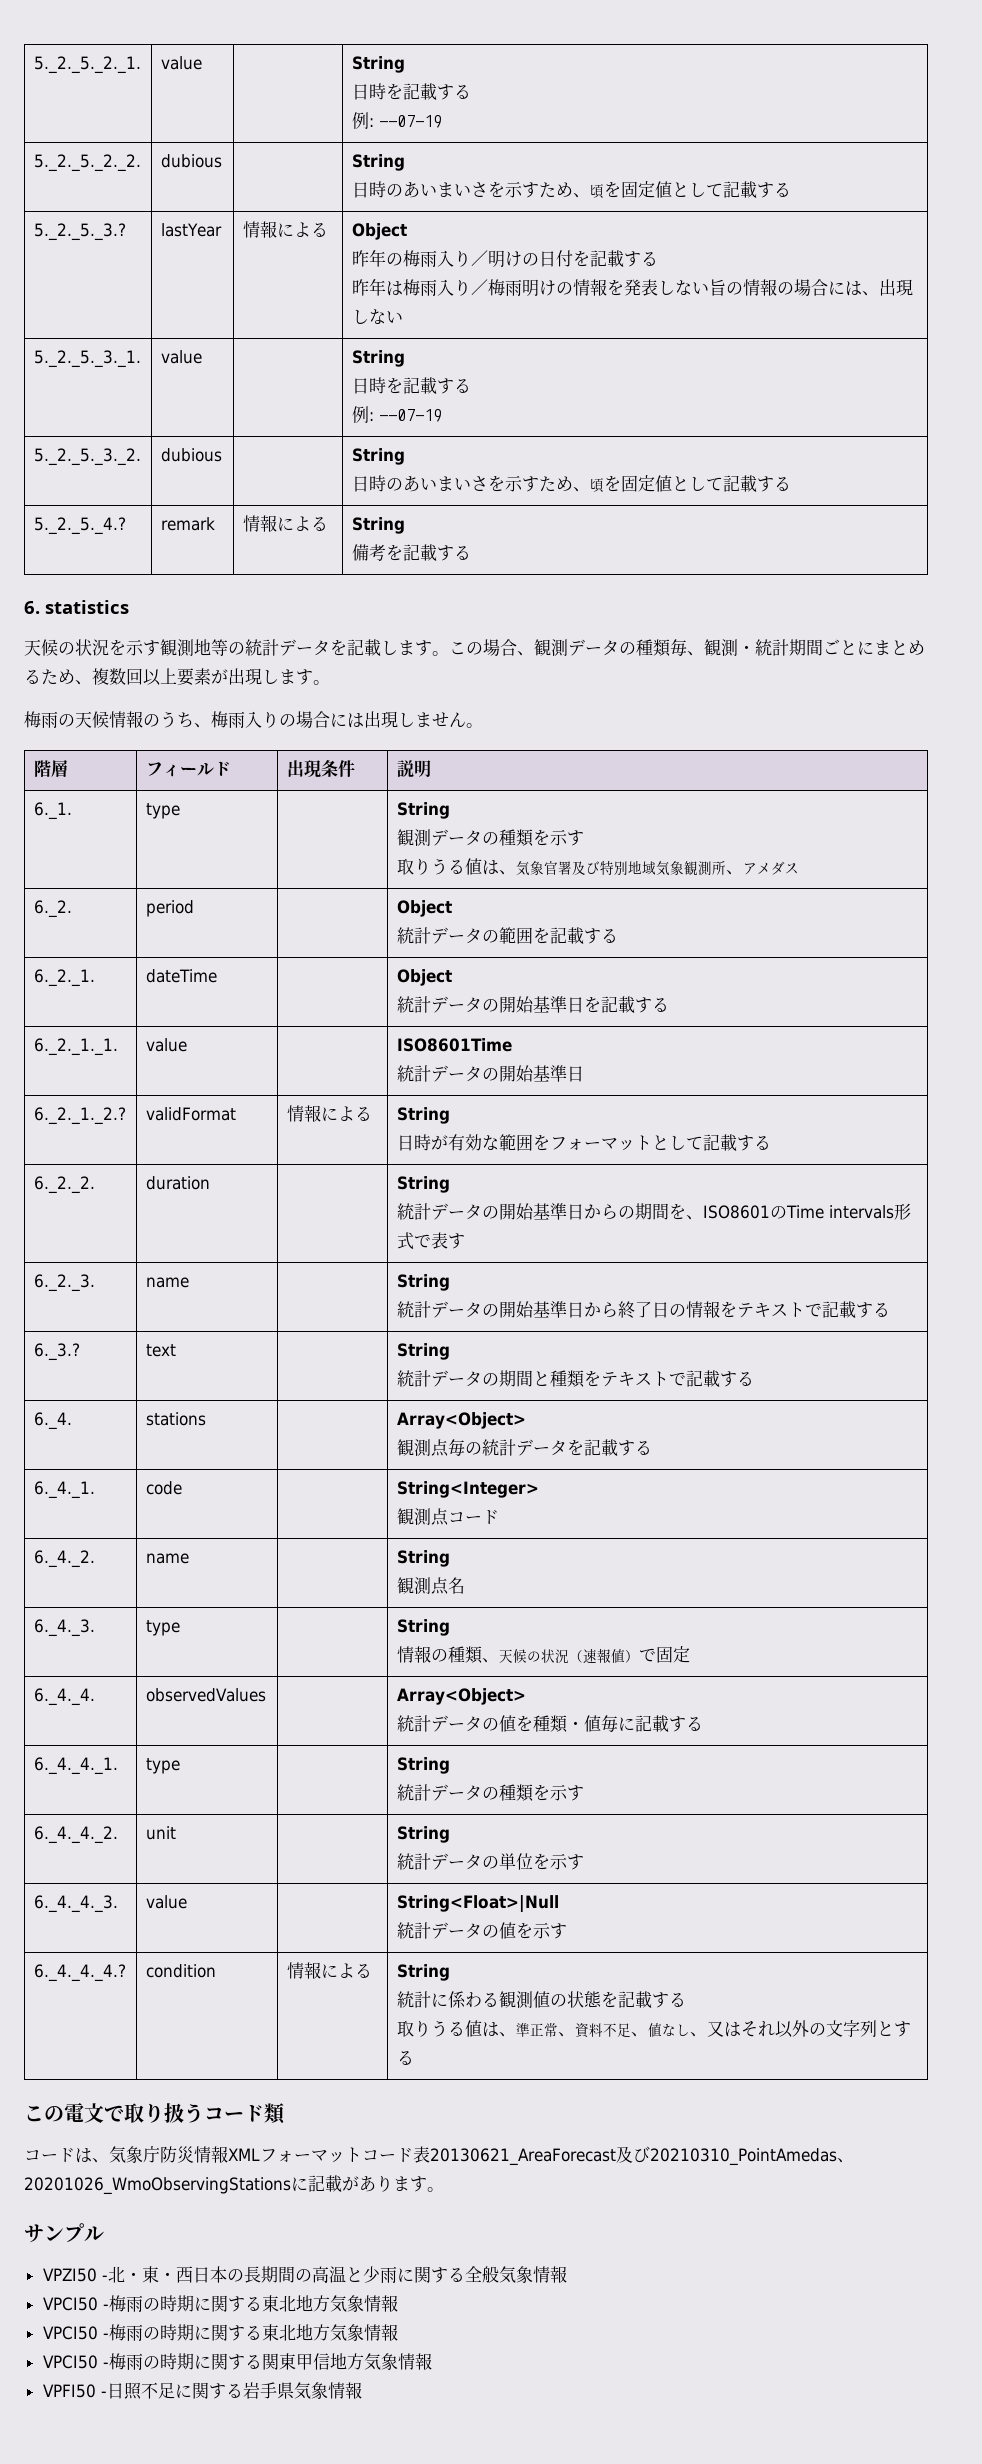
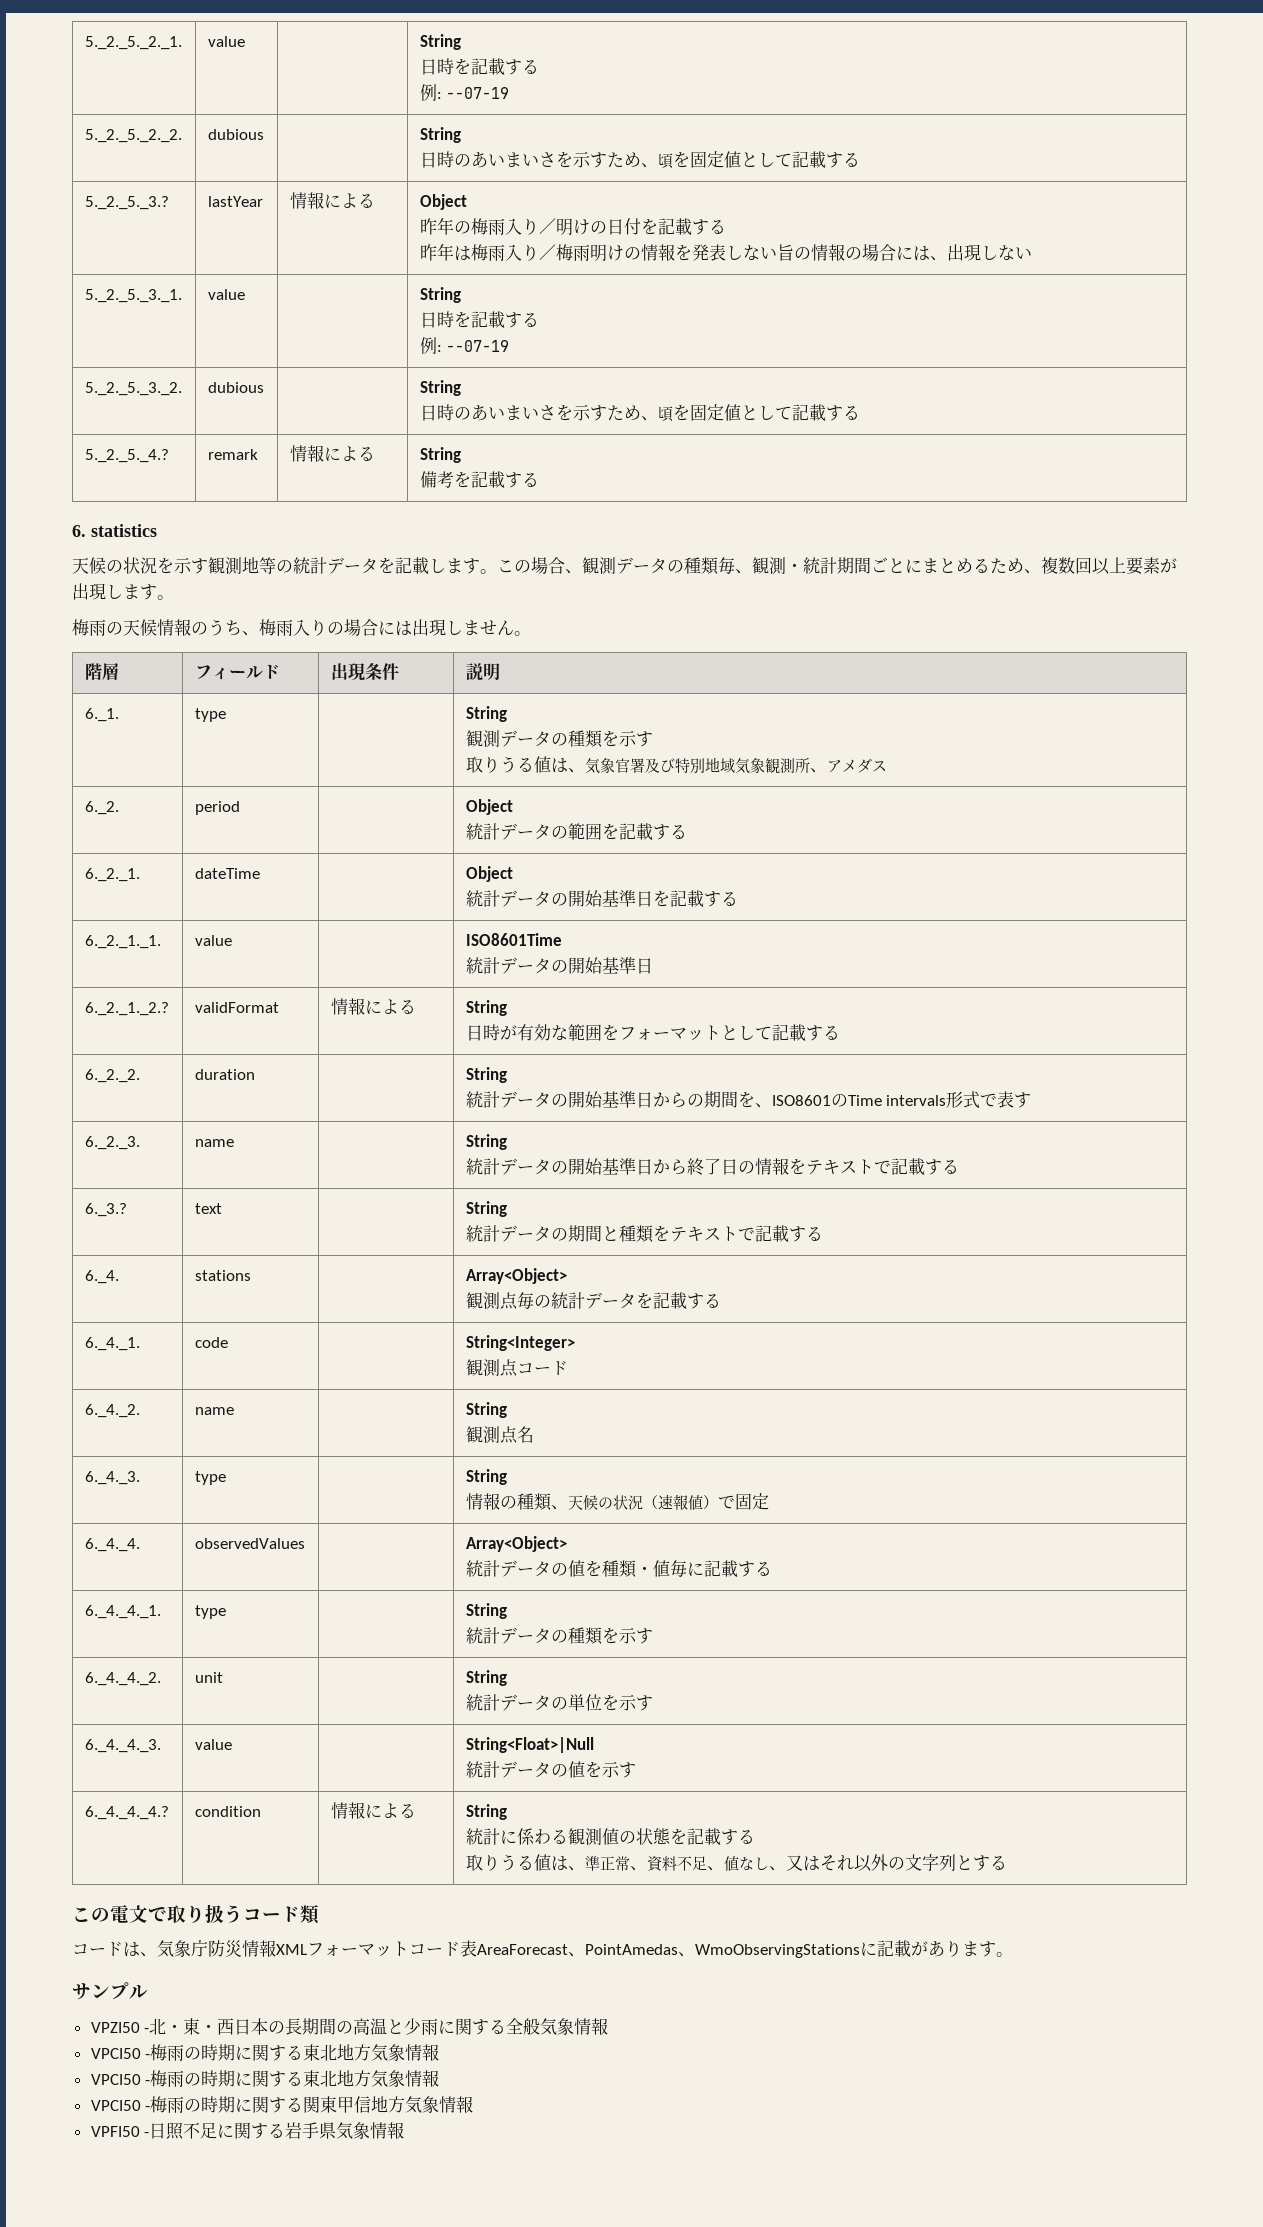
- コードは、気象庁防災情報XMLフォーマットコード表20130621_AreaForecast及び20210310_PointAmedas、20201026_WmoObservingStationsに記載があります。
+ コードは、気象庁防災情報XMLフォーマットコード表AreaForecast、PointAmedas、WmoObservingStationsに記載があります。

